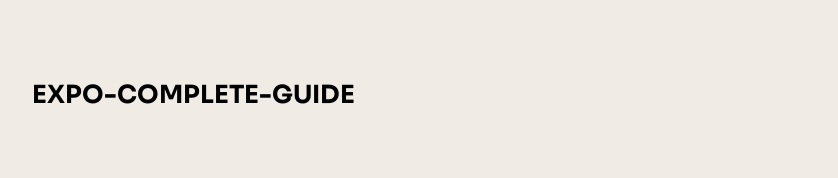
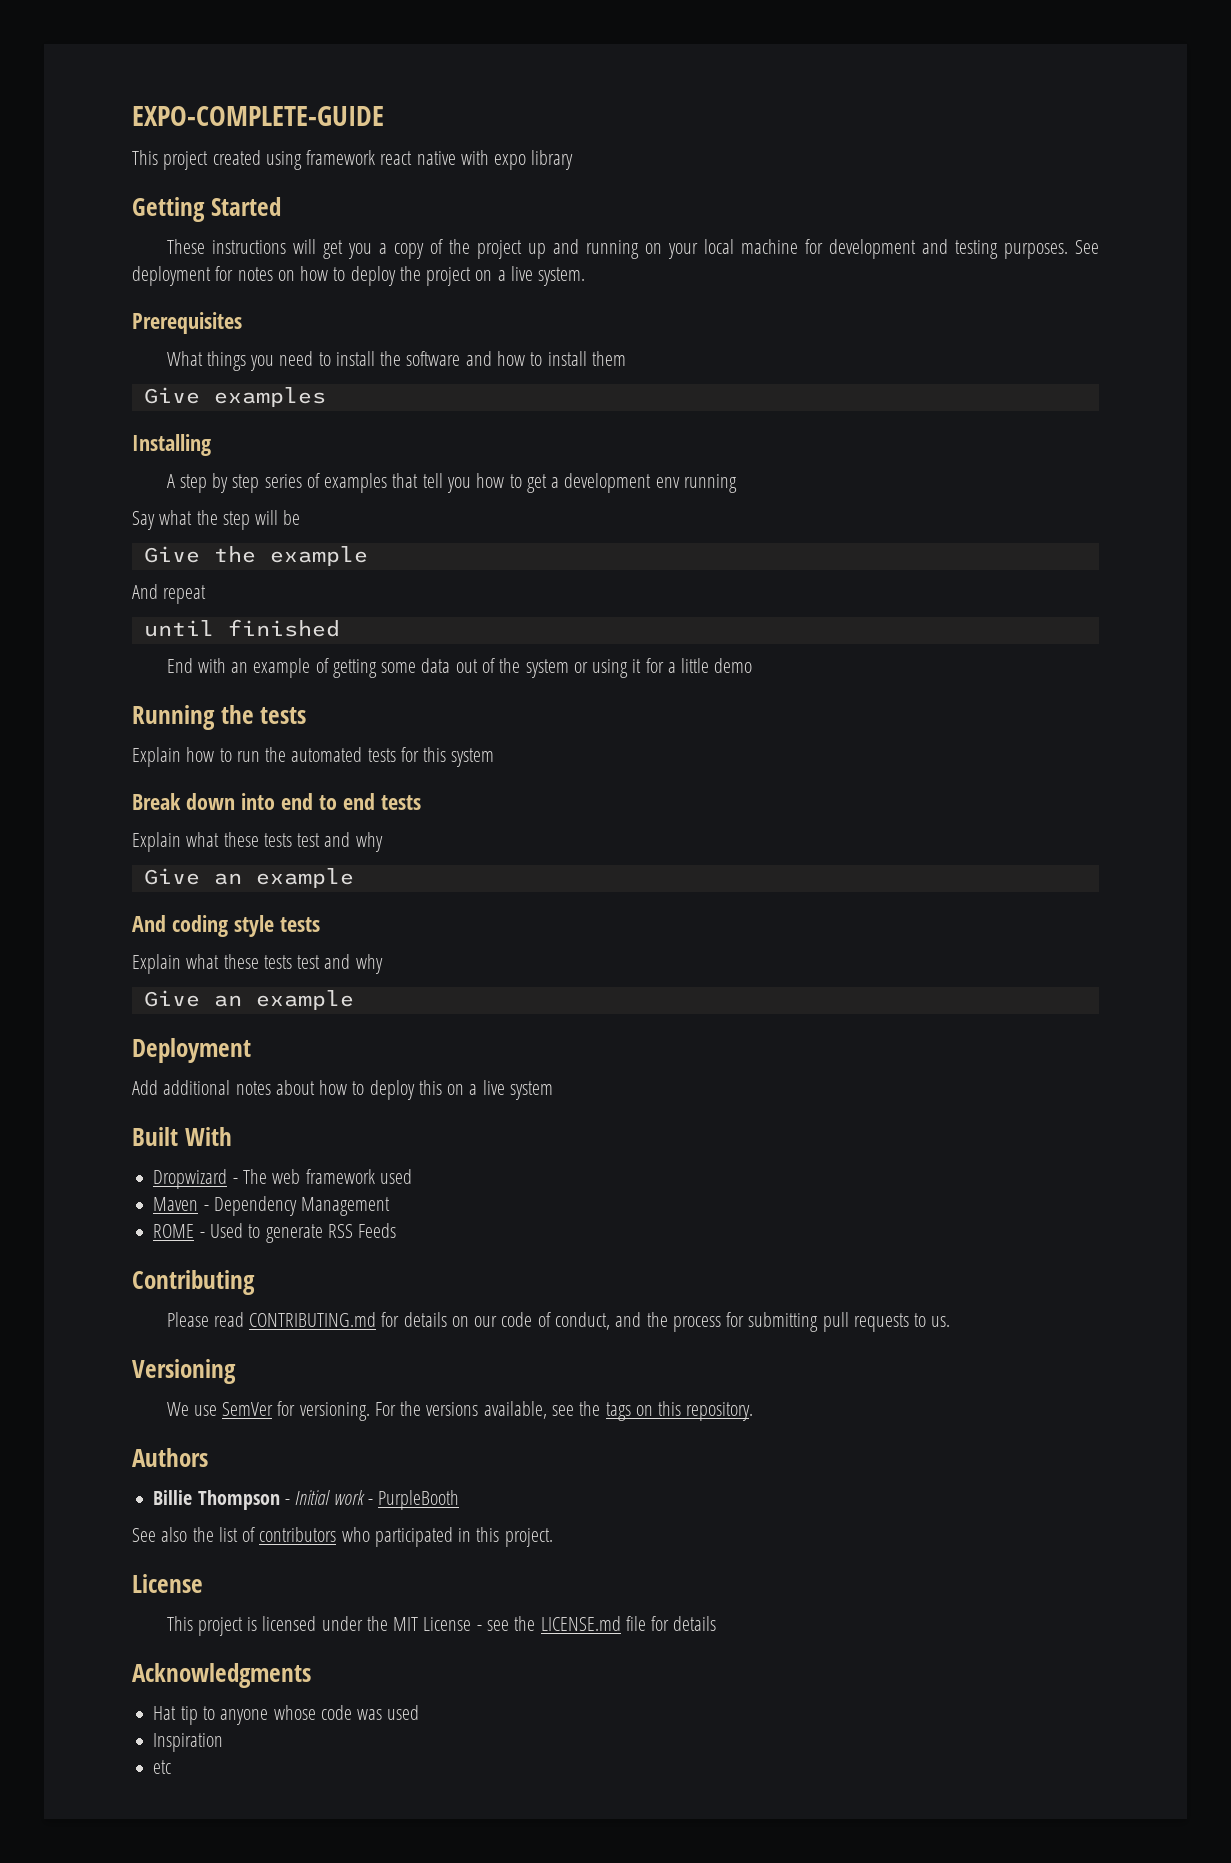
+ This project created using framework react native with expo library
+ Getting Started
+ These instructions will get you a copy of the project up and running on your local machine for development and testing purposes. See deployment for notes on how to deploy the project on a live system.
+ Prerequisites
+ What things you need to install the software and how to install them
+ Give examples
+ Installing
+ A step by step series of examples that tell you how to get a development env running
+ Say what the step will be
+ Give the example
+ And repeat
+ until finished
+ End with an example of getting some data out of the system or using it for a little demo
+ Running the tests
+ Explain how to run the automated tests for this system
+ Break down into end to end tests
+ Explain what these tests test and why
+ Give an example
+ And coding style tests
+ Explain what these tests test and why
+ Give an example
+ Deployment
+ Add additional notes about how to deploy this on a live system
+ Built With
+ Dropwizard - The web framework used
+ Maven - Dependency Management
+ ROME - Used to generate RSS Feeds
+ Contributing
+ Please read CONTRIBUTING.md for details on our code of conduct, and the process for submitting pull requests to us.
+ Versioning
+ We use SemVer for versioning. For the versions available, see the tags on this repository.
+ Authors
+ Billie Thompson - Initial work - PurpleBooth
+ See also the list of contributors who participated in this project.
+ License
+ This project is licensed under the MIT License - see the LICENSE.md file for details
+ Acknowledgments
+ Hat tip to anyone whose code was used
+ Inspiration
+ etc

